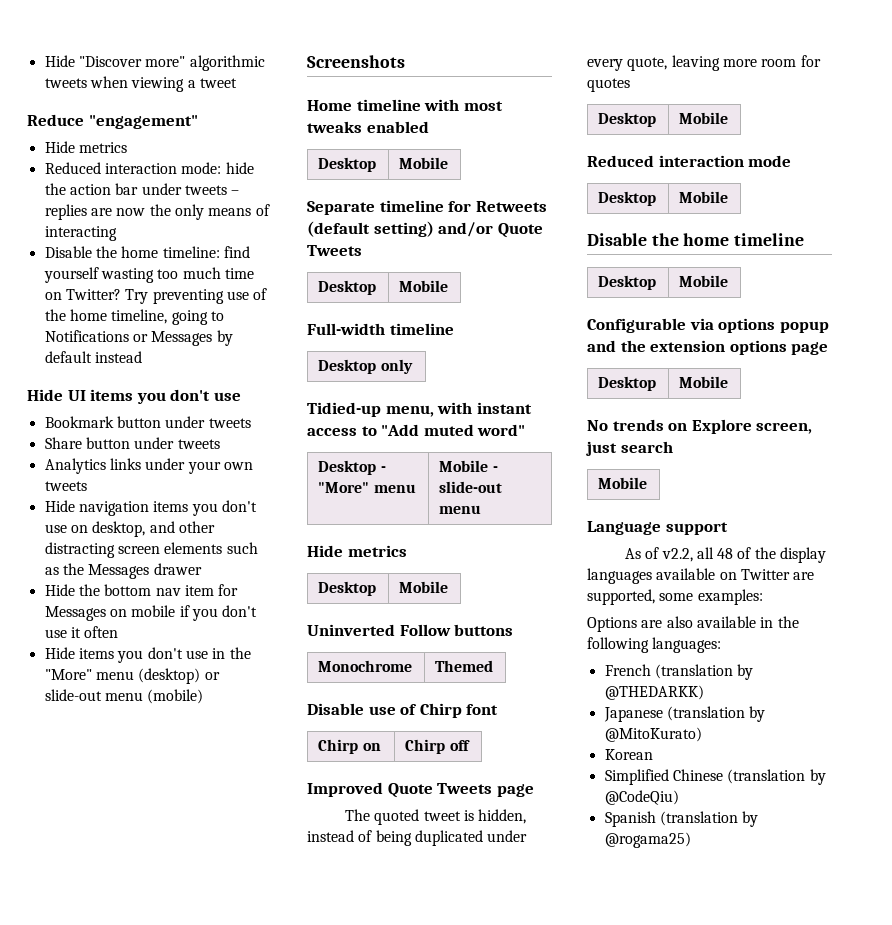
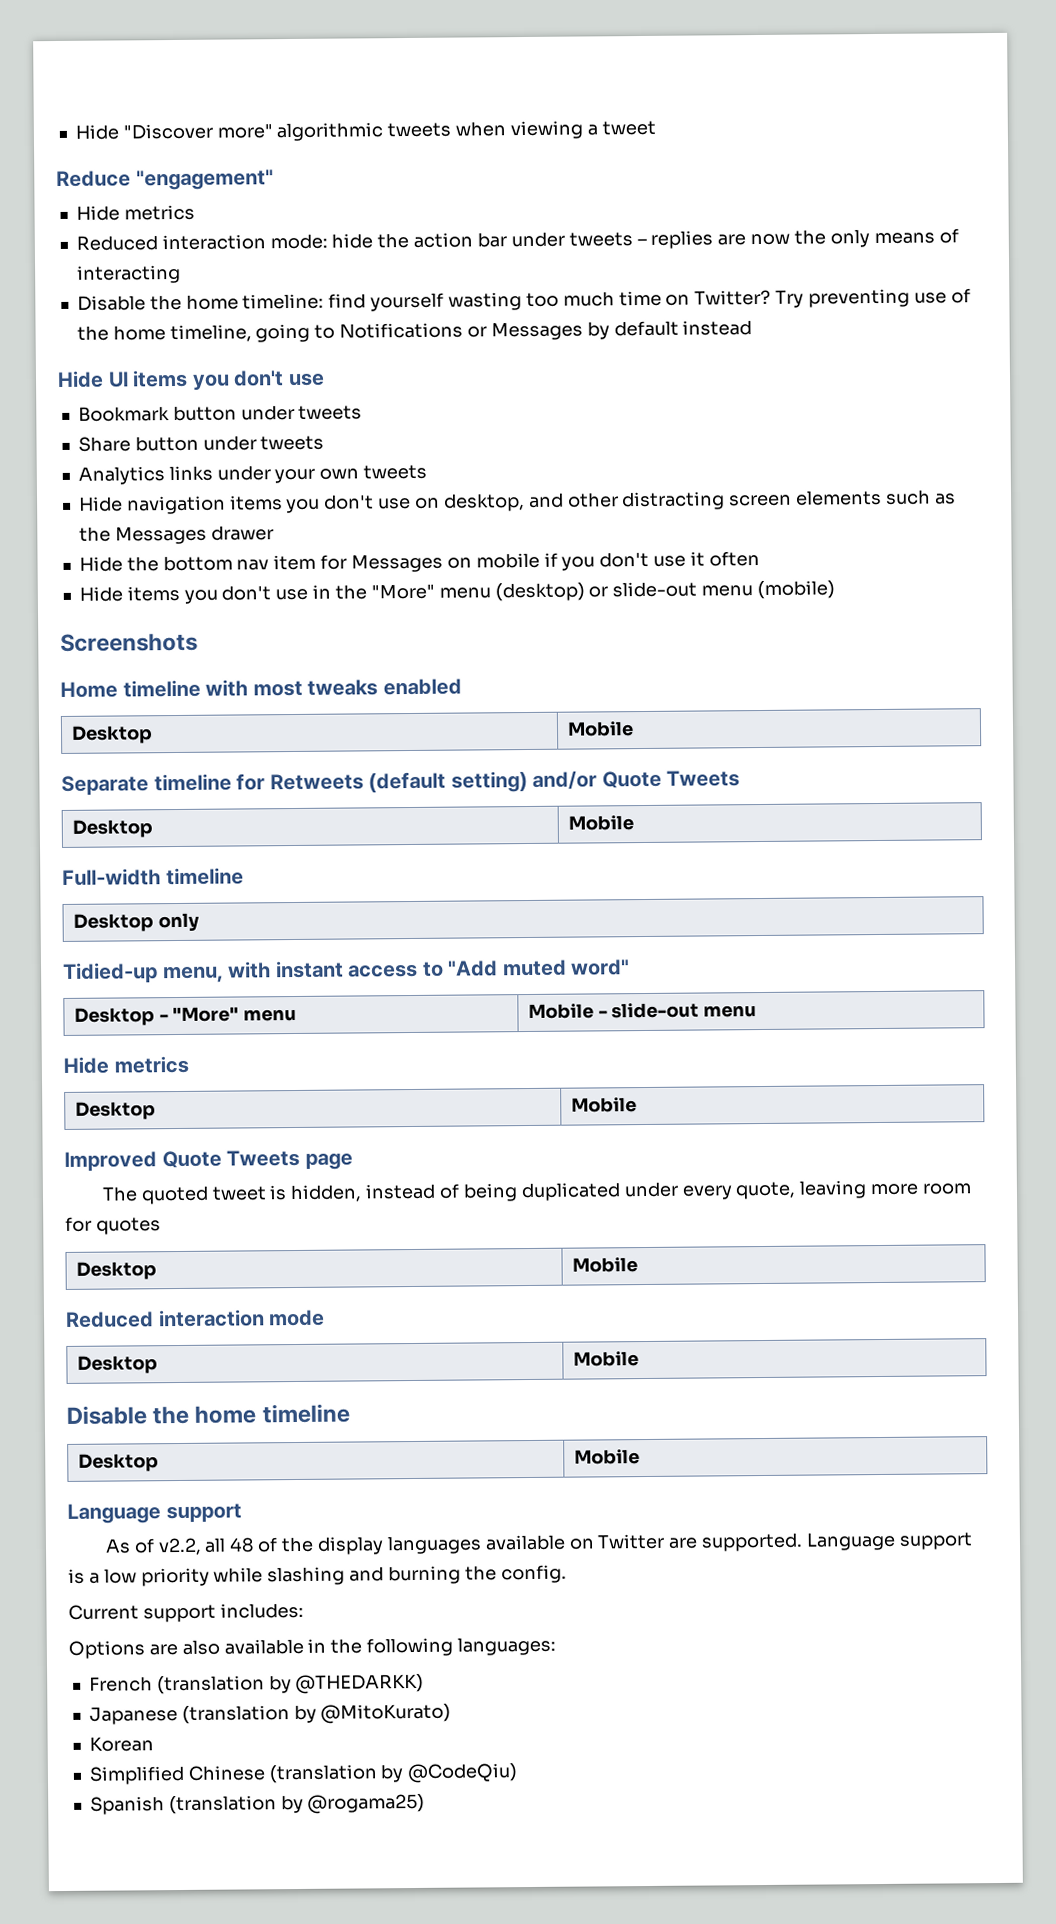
- Uninverted Follow buttons
- Monochrome | Themed
- Disable use of Chirp font
- Chirp on | Chirp off
- Configurable via options popup and the extension options page
- Desktop | Mobile
- No trends on Explore screen, just search
- Mobile
- As of v2.2, all 48 of the display languages available on Twitter are supported, some examples:
+ As of v2.2, all 48 of the display languages available on Twitter are supported. Language support is a low priority while slashing and burning the config.
+ Current support includes:

